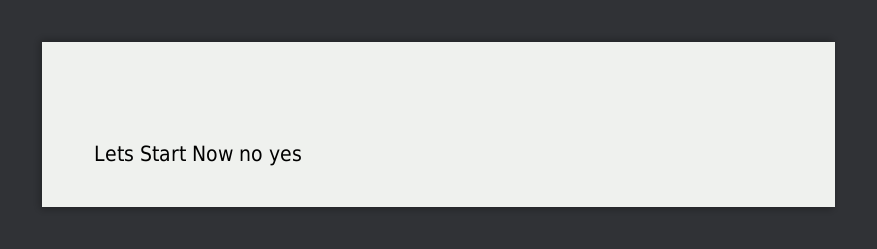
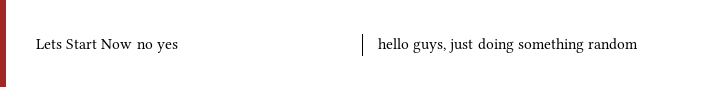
+ hello guys, just doing something random

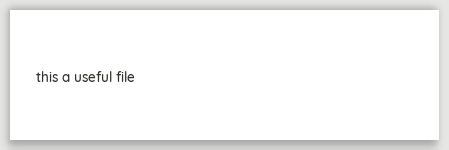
- Lets Start Now no yes
- hello guys, just doing something random
+ this a useful file

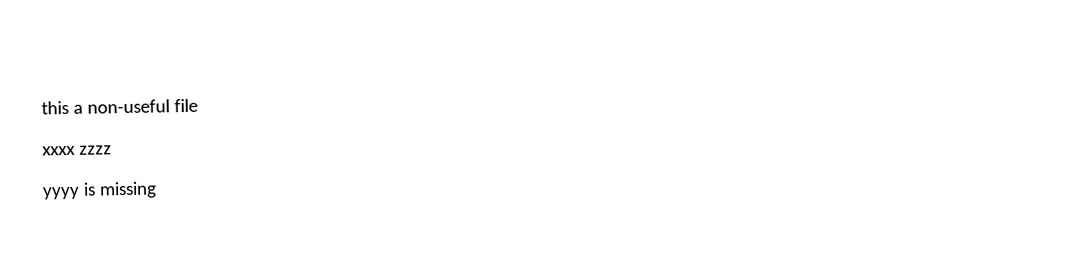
- this a useful file
+ this a non-useful file
+ xxxx zzzz
+ yyyy is missing

